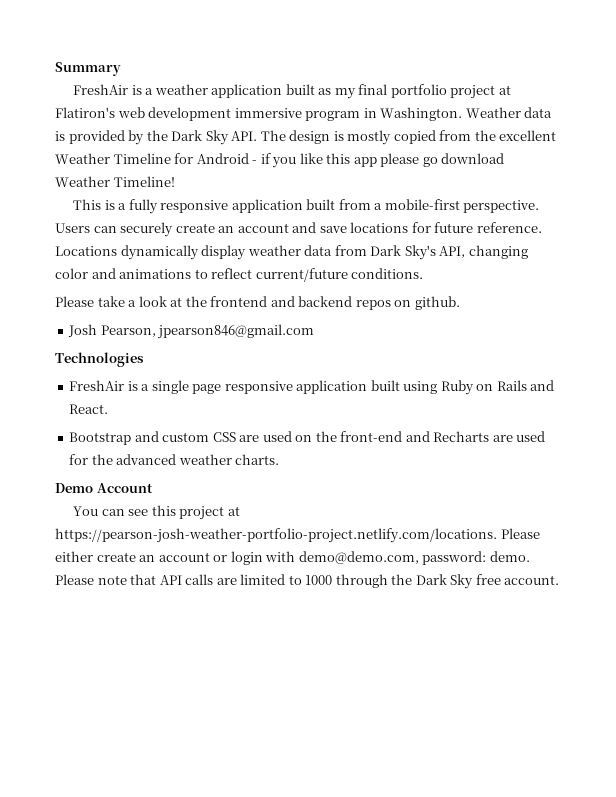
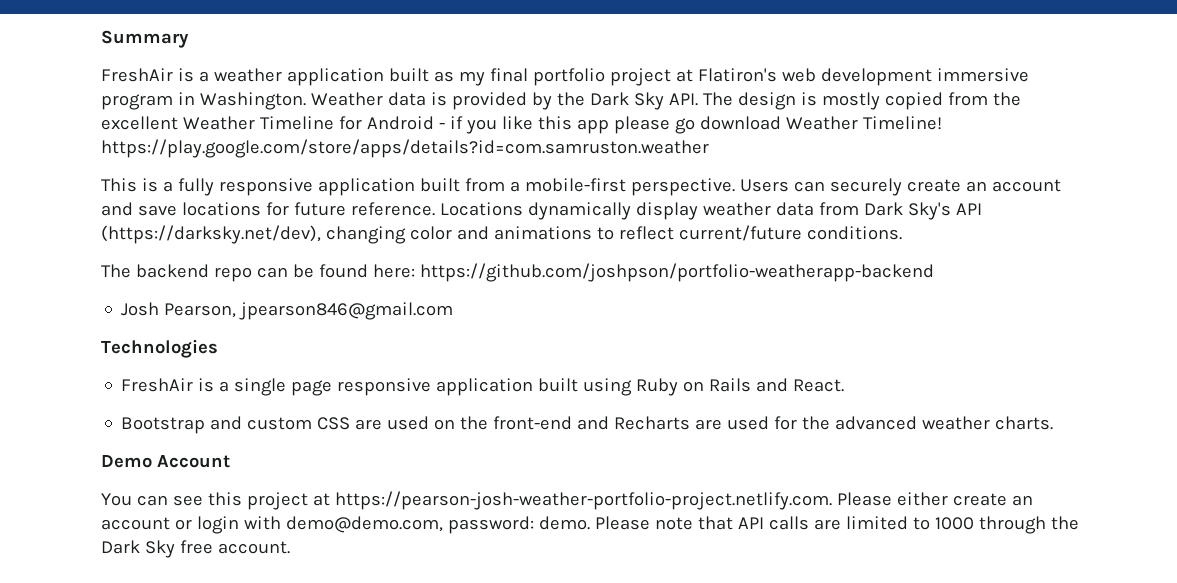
- Weather data is provided by the Dark Sky API. The design is mostly copied from the excellent Weather Timeline for Android - if you like this app please go download Weather Timeline!
+ Weather data is provided by the Dark Sky API. The design is mostly copied from the excellent Weather Timeline for Android - if you like this app please go download Weather Timeline! https://play.google.com/store/apps/details?id=com.samruston.weather
- Locations dynamically display weather data from Dark Sky's API, changing color and animations to reflect current/future conditions.
+ Locations dynamically display weather data from Dark Sky's API (https://darksky.net/dev), changing color and animations to reflect current/future conditions.
- Please take a look at the frontend and backend repos on github.
+ The backend repo can be found here: https://github.com/joshpson/portfolio-weatherapp-backend
- You can see this project at https://pearson-josh-weather-portfolio-project.netlify.com/locations. Please either create an account or login with demo@demo.com, password: demo.
+ You can see this project at https://pearson-josh-weather-portfolio-project.netlify.com. Please either create an account or login with demo@demo.com, password: demo.

